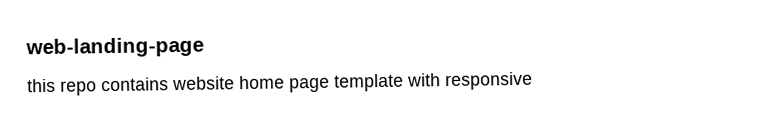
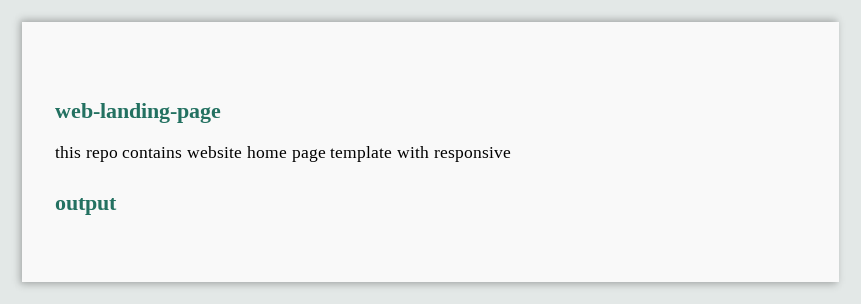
+ output

